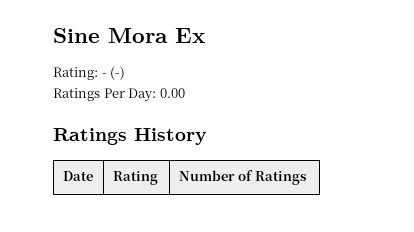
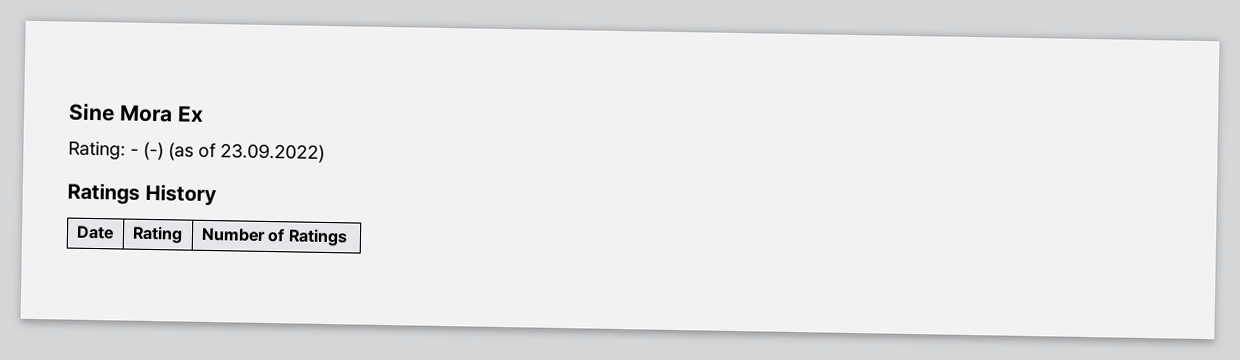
- Rating: - (-)
- Ratings Per Day: 0.00
+ Rating: - (-) (as of 23.09.2022)

